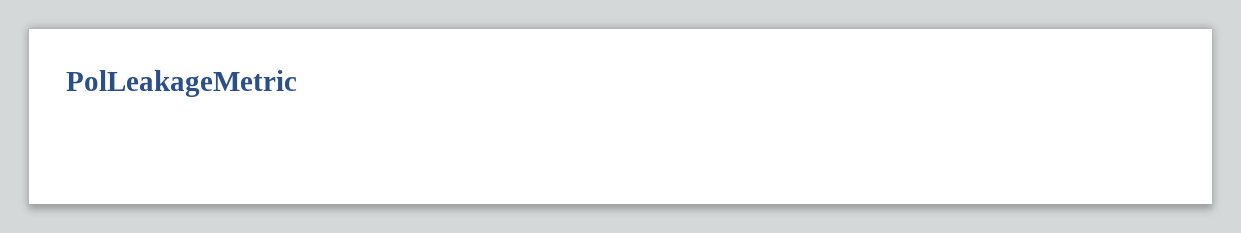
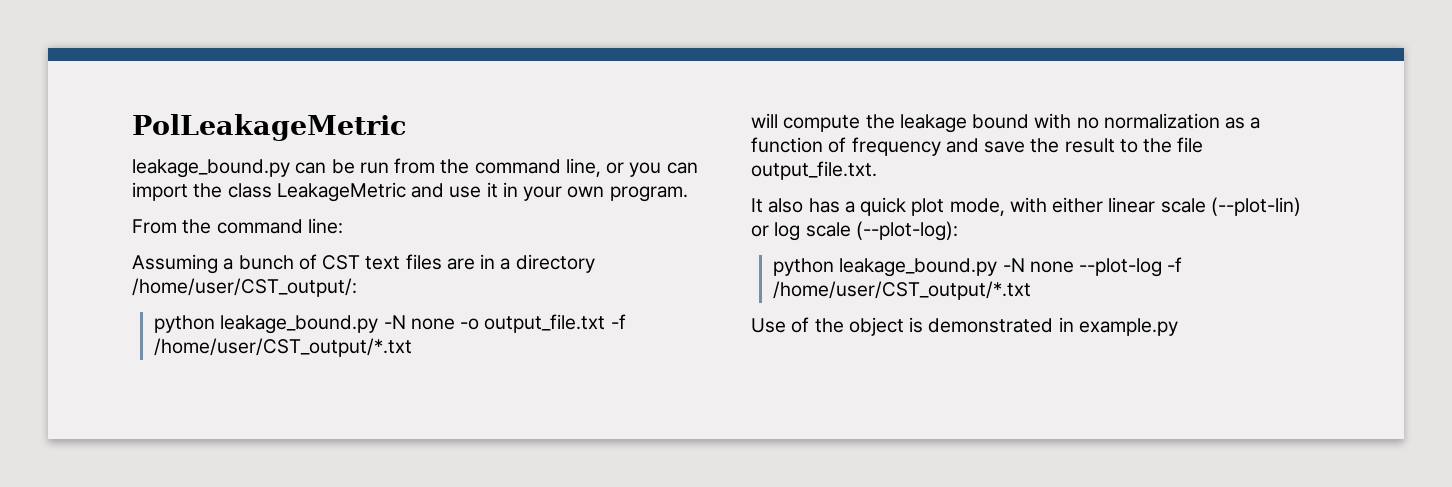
+ leakage_bound.py can be run from the command line, or you can import the class LeakageMetric and use it in your own program.
+ From the command line:
+ Assuming a bunch of CST text files are in a directory /home/user/CST_output/:
+ python leakage_bound.py -N none -o output_file.txt -f /home/user/CST_output/*.txt
+ will compute the leakage bound with no normalization as a function of frequency and save the result to the file output_file.txt.
+ It also has a quick plot mode, with either linear scale (--plot-lin) or log scale (--plot-log):
+ python leakage_bound.py -N none --plot-log -f /home/user/CST_output/*.txt
+ Use of the object is demonstrated in example.py

